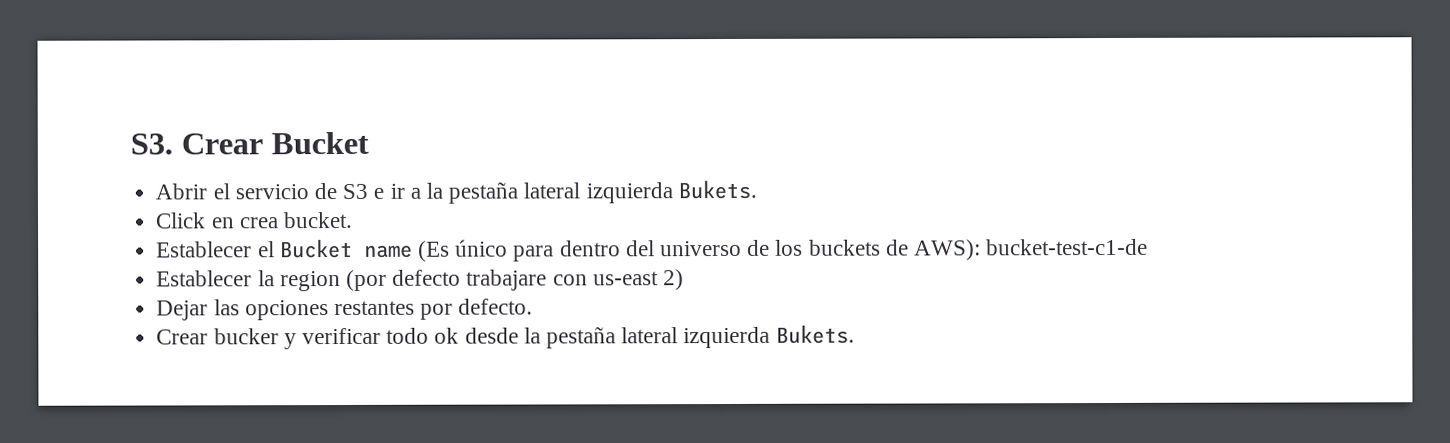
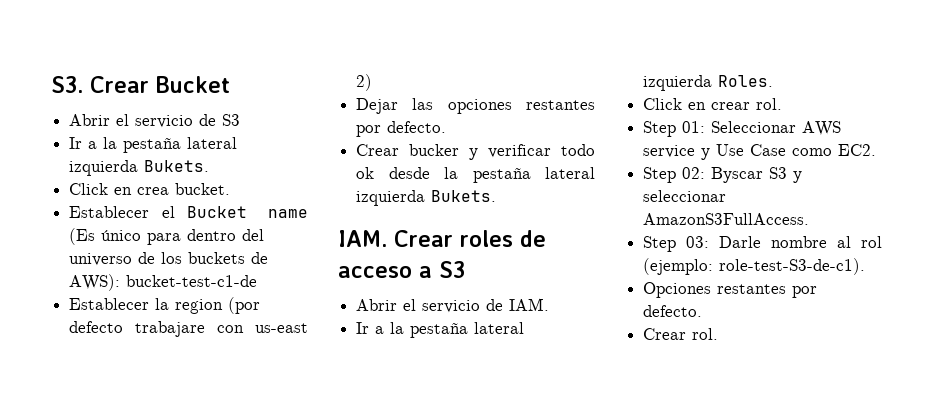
- Abrir el servicio de S3 e ir a la pestaña lateral izquierda Bukets.
+ Abrir el servicio de S3
+ Ir a la pestaña lateral izquierda Bukets.
+ IAM. Crear roles de acceso a S3
+ Abrir el servicio de IAM.
+ Ir a la pestaña lateral izquierda Roles.
+ Click en crear rol.
+ Step 01: Seleccionar AWS service y Use Case como EC2.
+ Step 02: Byscar S3 y seleccionar AmazonS3FullAccess.
+ Step 03: Darle nombre al rol (ejemplo: role-test-S3-de-c1).
+ Opciones restantes por defecto.
+ Crear rol.

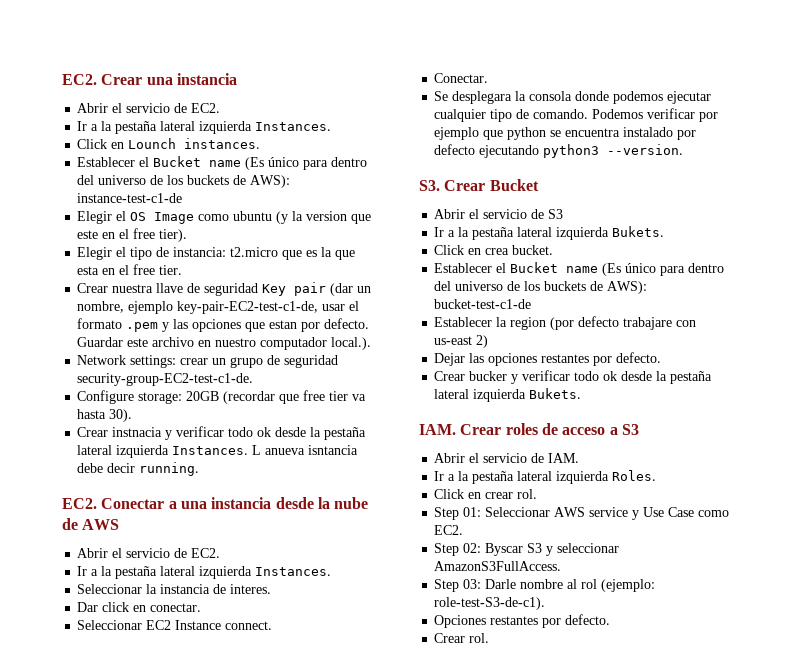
+ EC2. Crear una instancia
+ Abrir el servicio de EC2.
+ Ir a la pestaña lateral izquierda Instances.
+ Click en Lounch instances.
+ Establecer el Bucket name (Es único para dentro del universo de los buckets de AWS): instance-test-c1-de
+ Elegir el OS Image como ubuntu (y la version que este en el free tier).
+ Elegir el tipo de instancia: t2.micro que es la que esta en el free tier.
+ Crear nuestra llave de seguridad Key pair (dar un nombre, ejemplo key-pair-EC2-test-c1-de, usar el formato .pem y las opciones que estan por defecto. Guardar este archivo en nuestro computador local.).
+ Network settings: crear un grupo de seguridad security-group-EC2-test-c1-de.
+ Configure storage: 20GB (recordar que free tier va hasta 30).
+ Crear instnacia y verificar todo ok desde la pestaña lateral izquierda Instances. L anueva isntancia debe decir running.
+ EC2. Conectar a una instancia desde la nube de AWS
+ Abrir el servicio de EC2.
+ Ir a la pestaña lateral izquierda Instances.
+ Seleccionar la instancia de interes.
+ Dar click en conectar.
+ Seleccionar EC2 Instance connect.
+ Conectar.
+ Se desplegara la consola donde podemos ejecutar cualquier tipo de comando. Podemos verificar por ejemplo que python se encuentra instalado por defecto ejecutando python3 --version.

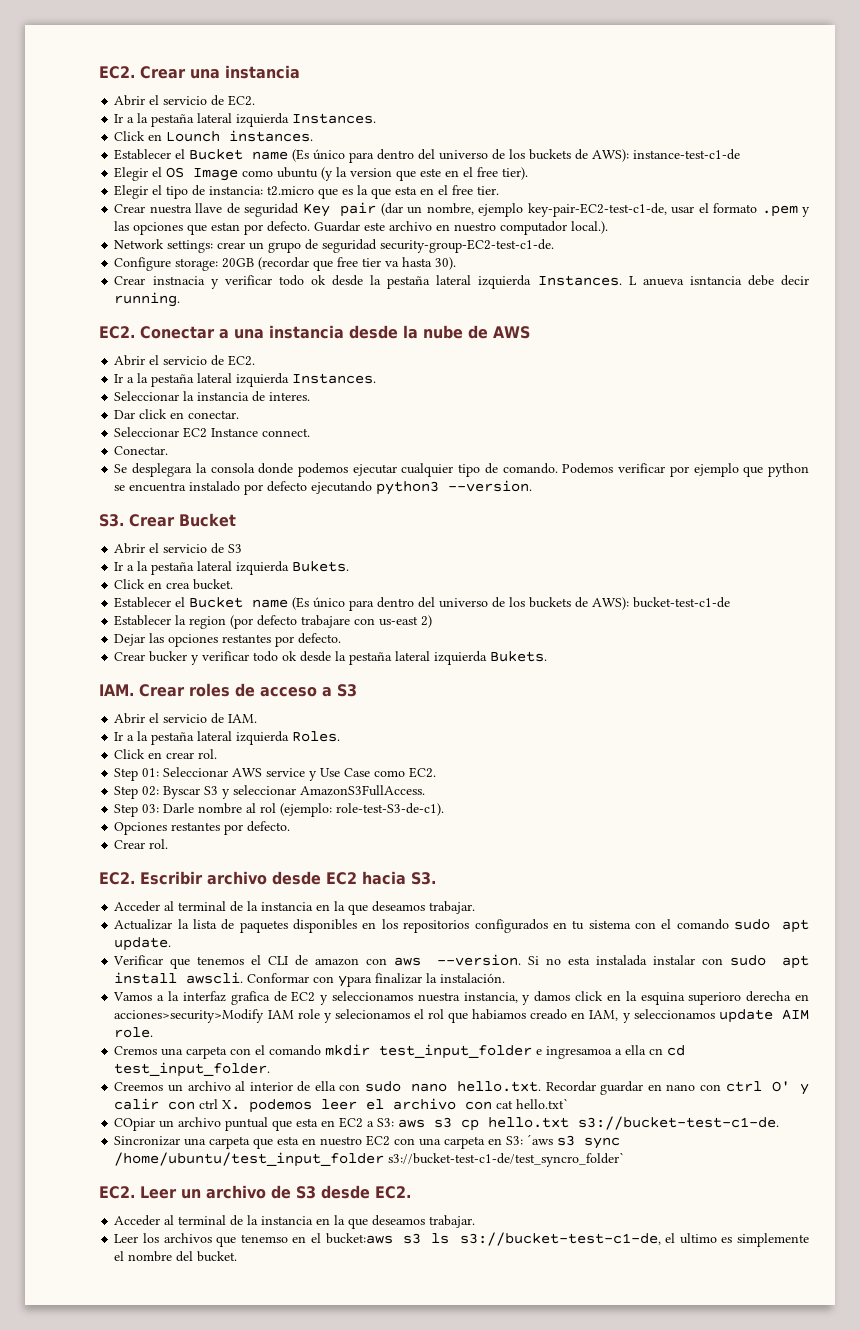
+ EC2. Escribir archivo desde EC2 hacia S3.
+ Acceder al terminal de la instancia en la que deseamos trabajar.
+ Actualizar la lista de paquetes disponibles en los repositorios configurados en tu sistema con el comando sudo apt update.
+ Verificar que tenemos el CLI de amazon con aws --version. Si no esta instalada instalar con sudo apt install awscli. Conformar con ypara finalizar la instalación.
+ Vamos a la interfaz grafica de EC2 y seleccionamos nuestra instancia, y damos click en la esquina superioro derecha en acciones>security>Modify IAM role y selecionamos el rol que habiamos creado en IAM, y seleccionamos update AIM role.
+ Cremos una carpeta con el comando mkdir test_input_folder e ingresamoa a ella cn cd test_input_folder.
+ Creemos un archivo al interior de ella con sudo nano hello.txt. Recordar guardar en nano con ctrl O' y calir con ctrl X. podemos leer el archivo con cat hello.txt`
+ COpiar un archivo puntual que esta en EC2 a S3: aws s3 cp hello.txt s3://bucket-test-c1-de.
+ Sincronizar una carpeta que esta en nuestro EC2 con una carpeta en S3: ´aws s3 sync /home/ubuntu/test_input_folder s3://bucket-test-c1-de/test_syncro_folder`
+ EC2. Leer un archivo de S3 desde EC2.
+ Acceder al terminal de la instancia en la que deseamos trabajar.
+ Leer los archivos que tenemso en el bucket:aws s3 ls s3://bucket-test-c1-de, el ultimo es simplemente el nombre del bucket.

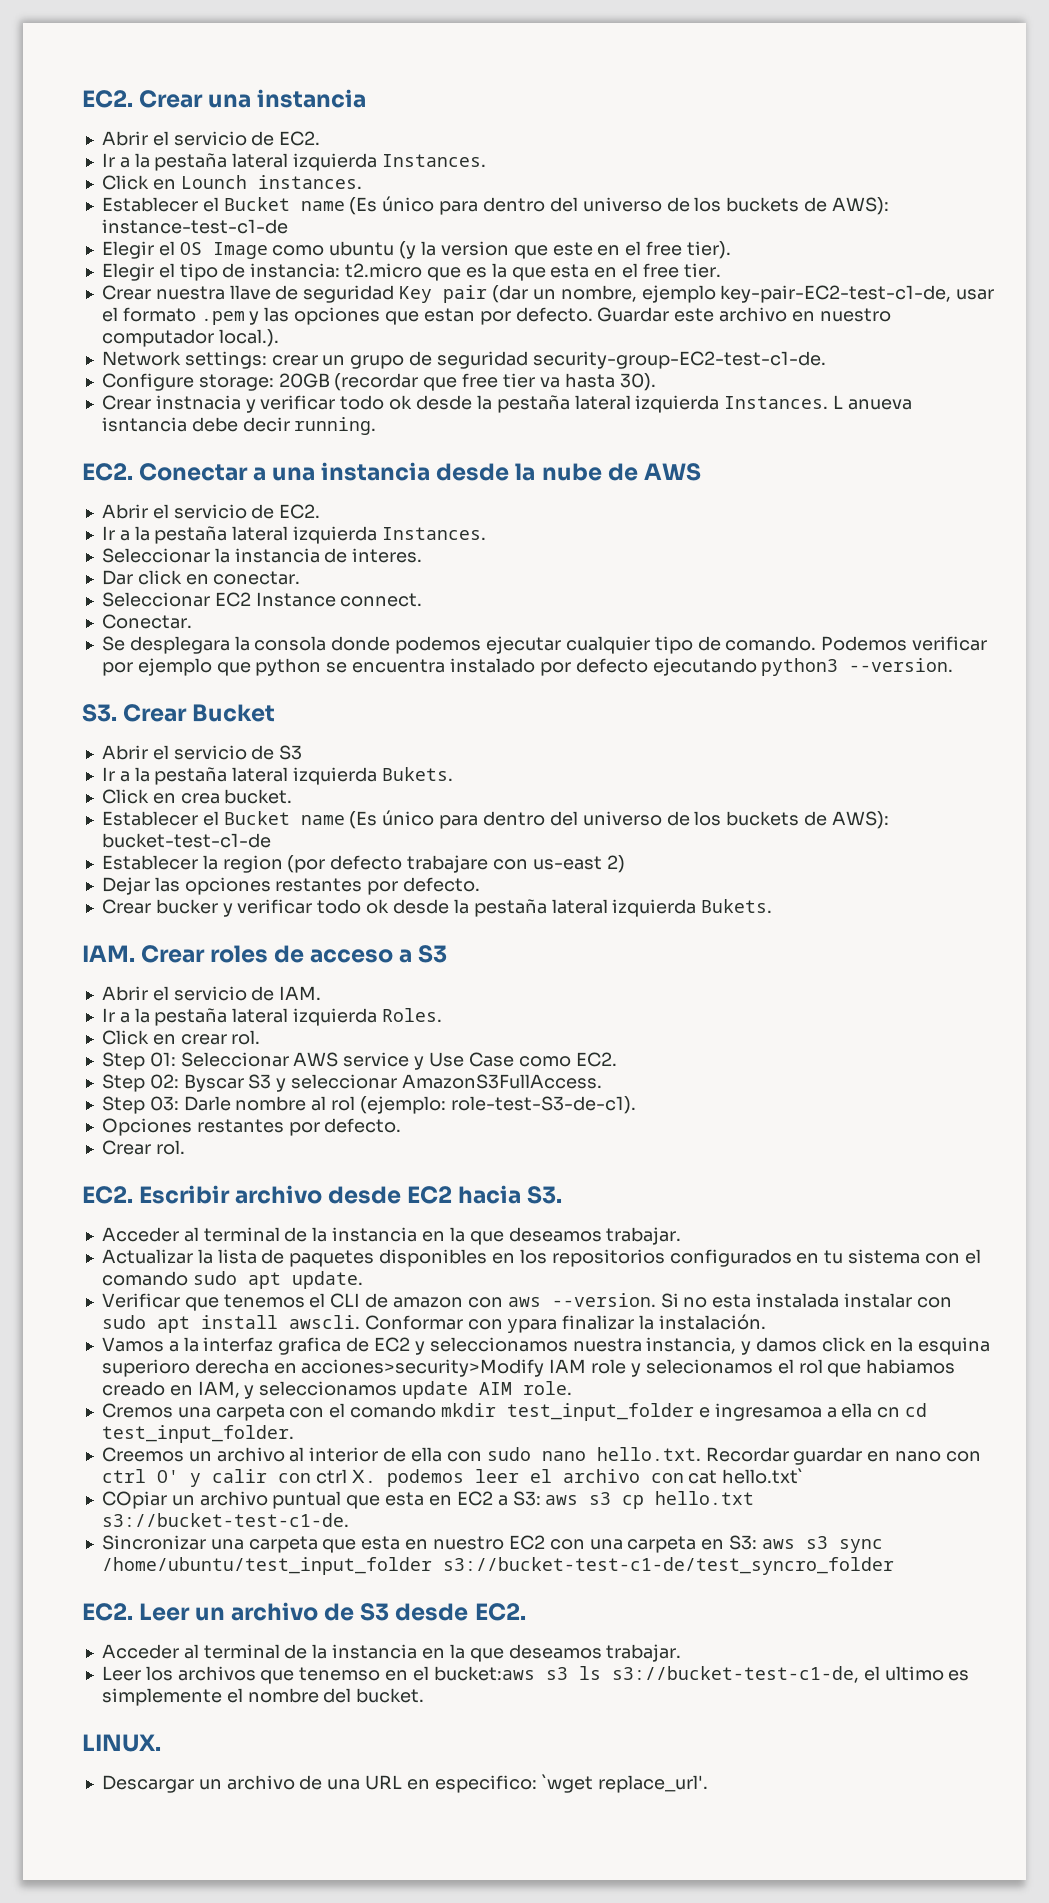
- Sincronizar una carpeta que esta en nuestro EC2 con una carpeta en S3: ´aws s3 sync /home/ubuntu/test_input_folder s3://bucket-test-c1-de/test_syncro_folder`
+ Sincronizar una carpeta que esta en nuestro EC2 con una carpeta en S3: aws s3 sync /home/ubuntu/test_input_folder s3://bucket-test-c1-de/test_syncro_folder
+ LINUX.
+ Descargar un archivo de una URL en especifico: `wget replace_url'.

